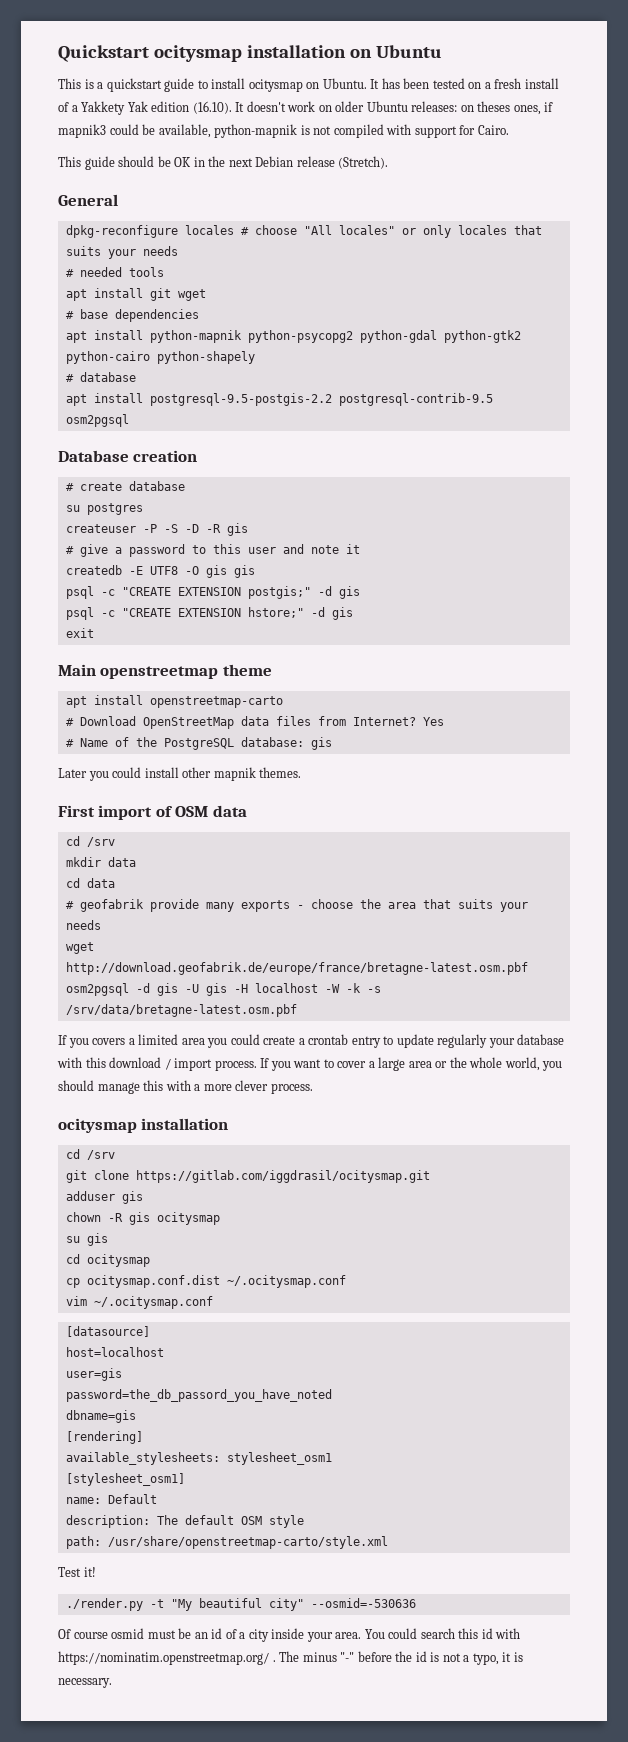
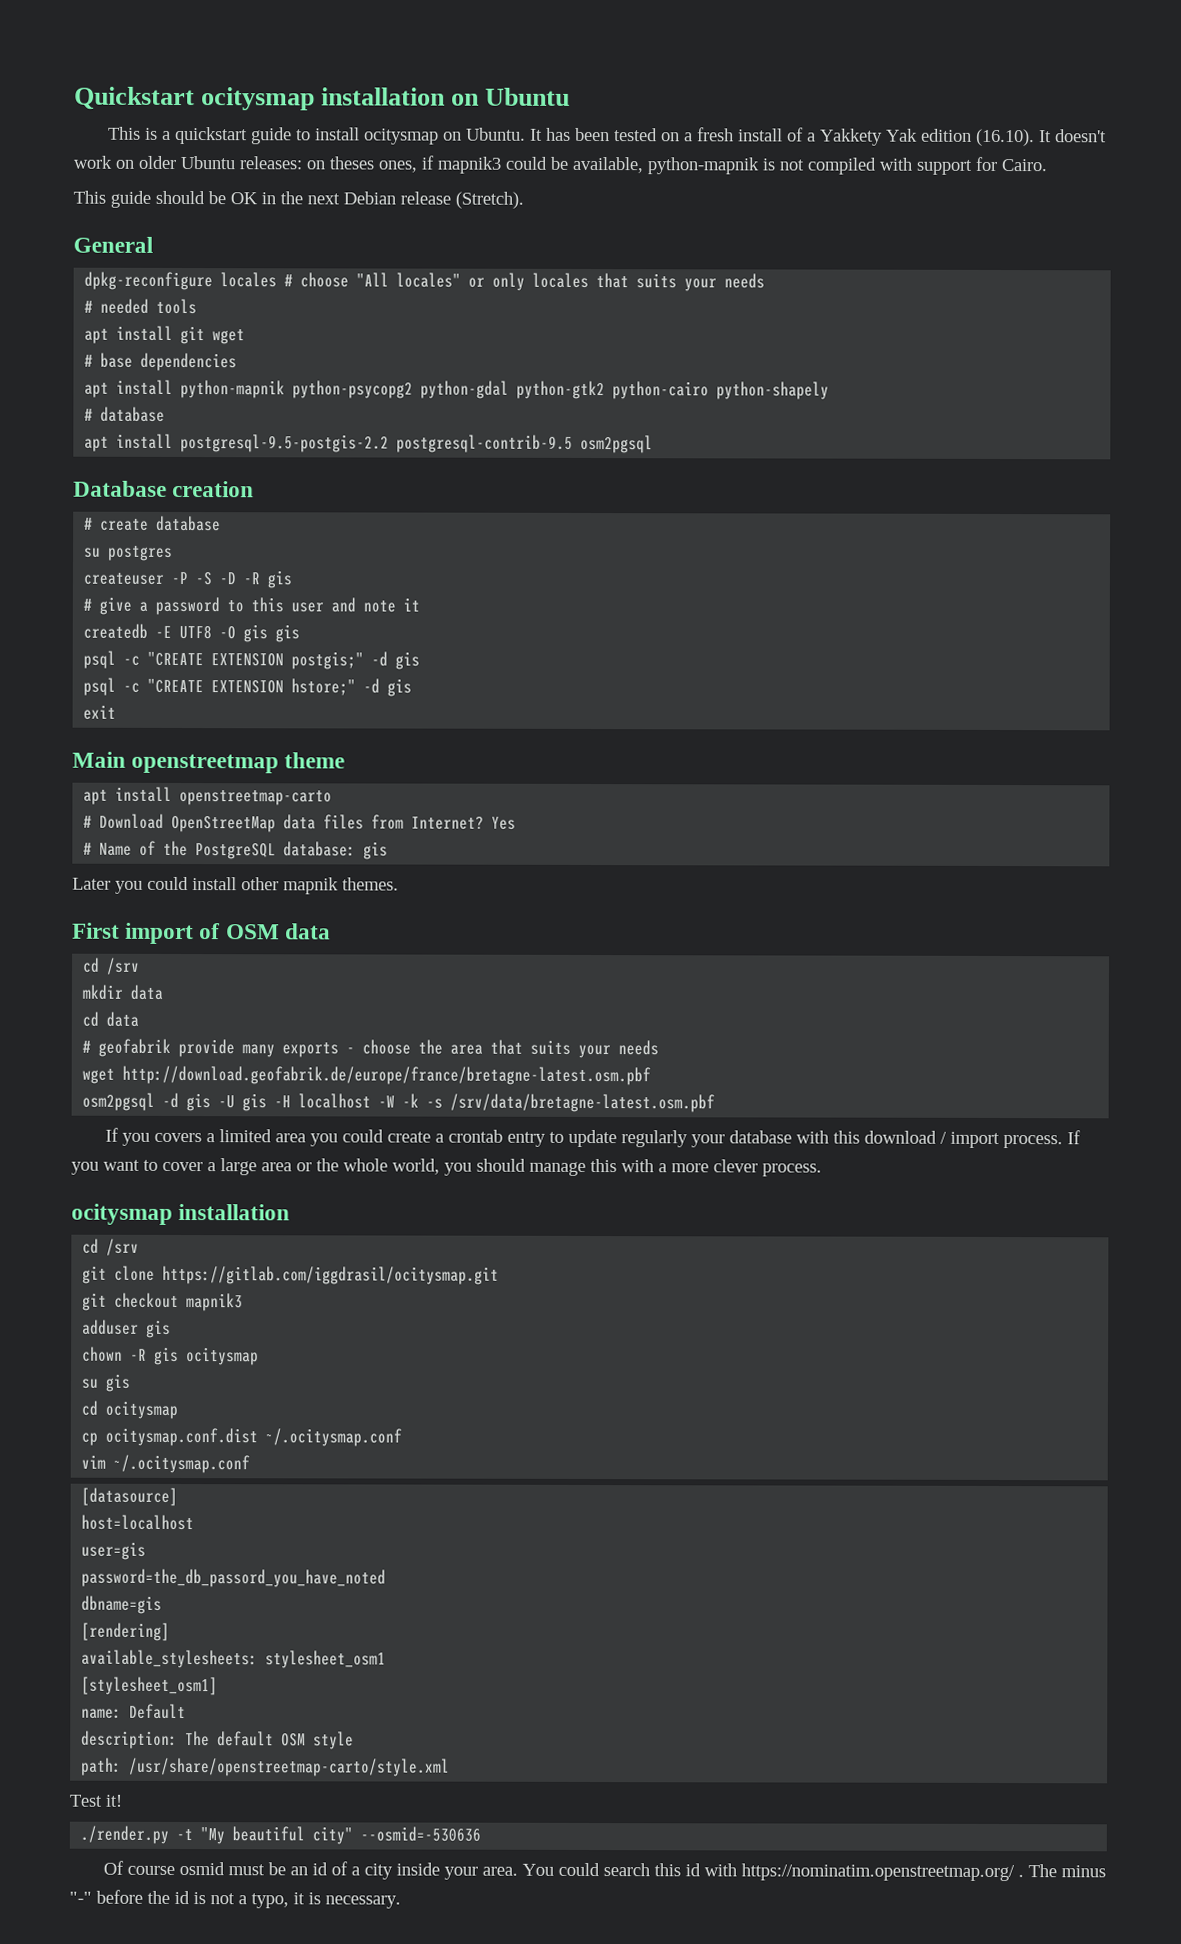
+ git checkout mapnik3

